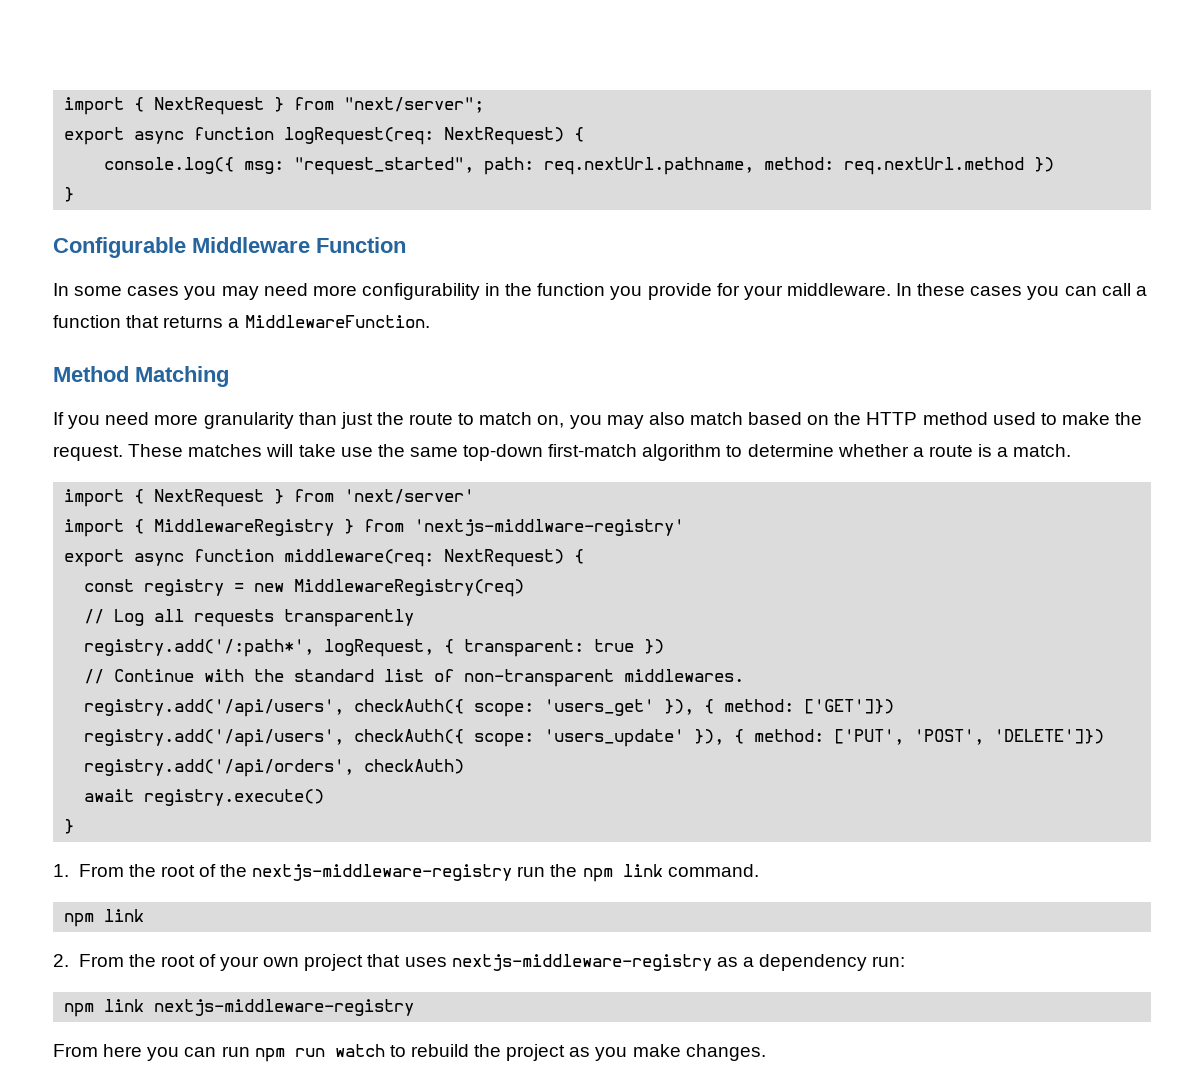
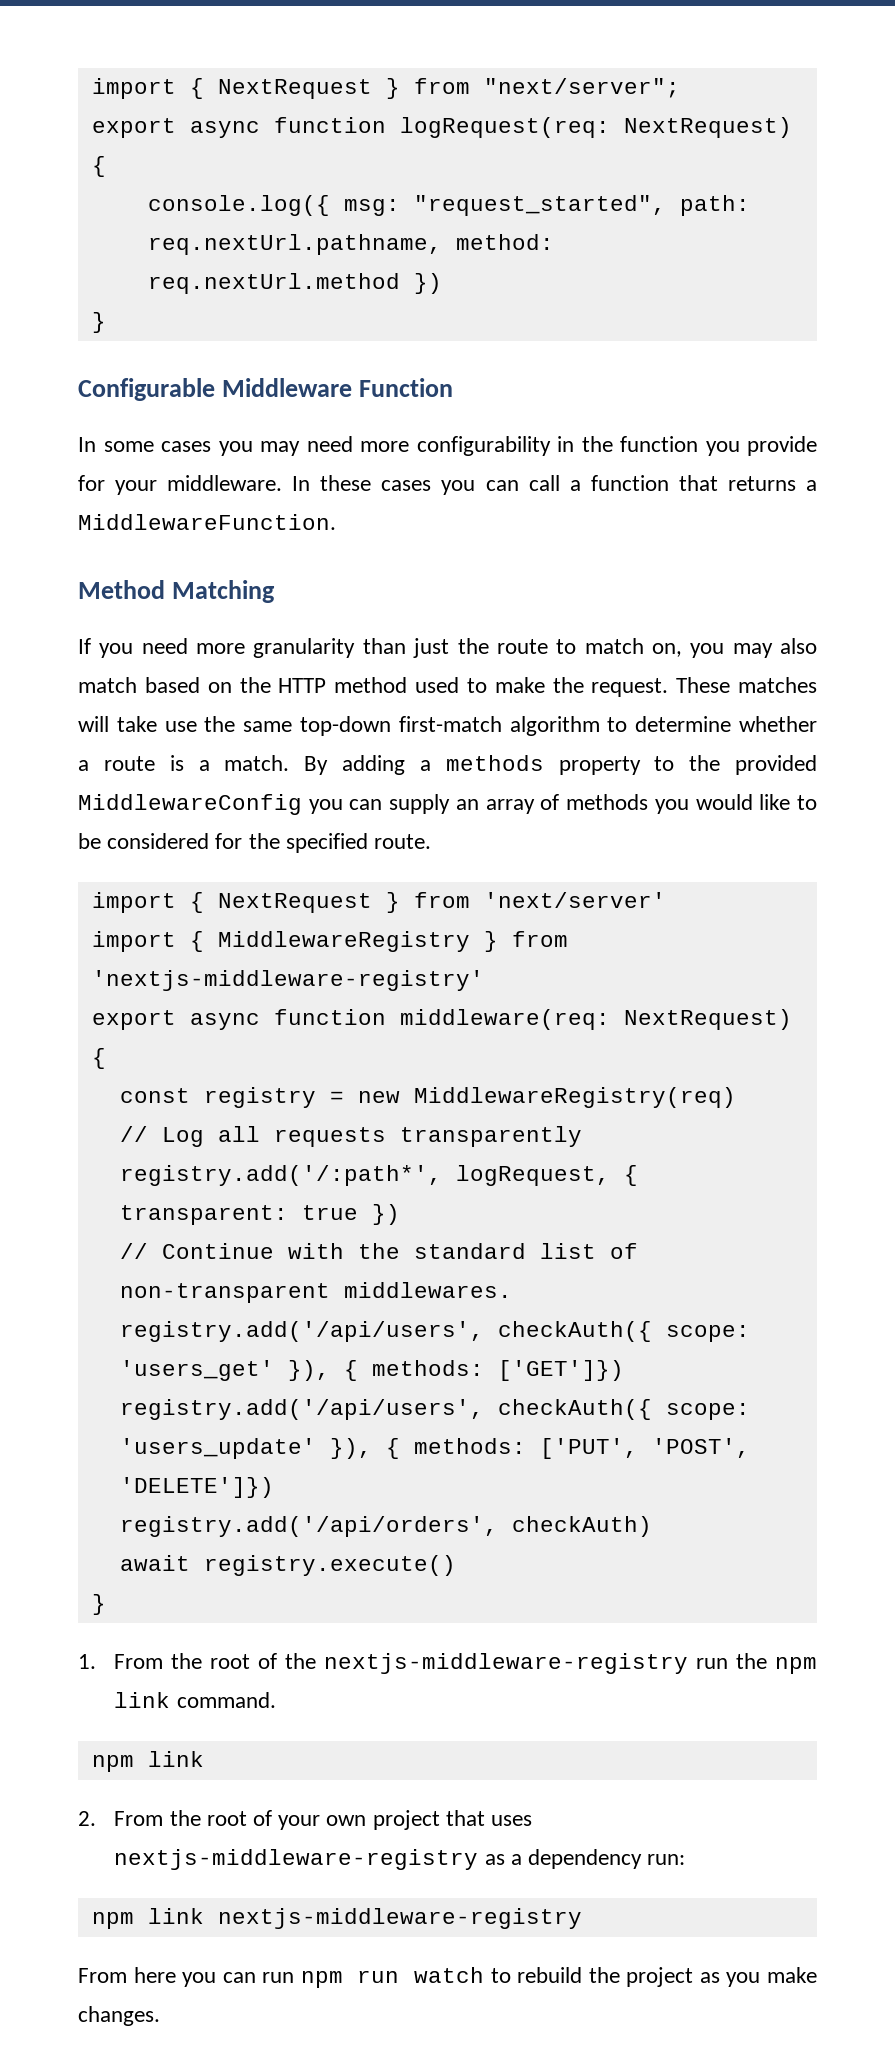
+ By adding a methods property to the provided MiddlewareConfig you can supply an array of methods you would like to be considered for the specified route.
- import { MiddlewareRegistry } from 'nextjs-middlware-registry'
+ import { MiddlewareRegistry } from 'nextjs-middleware-registry'
- registry.add('/api/users', checkAuth({ scope: 'users_get' }), { method: ['GET']})
+ registry.add('/api/users', checkAuth({ scope: 'users_get' }), { methods: ['GET']})
- registry.add('/api/users', checkAuth({ scope: 'users_update' }), { method: ['PUT', 'POST', 'DELETE']})
+ registry.add('/api/users', checkAuth({ scope: 'users_update' }), { methods: ['PUT', 'POST', 'DELETE']})

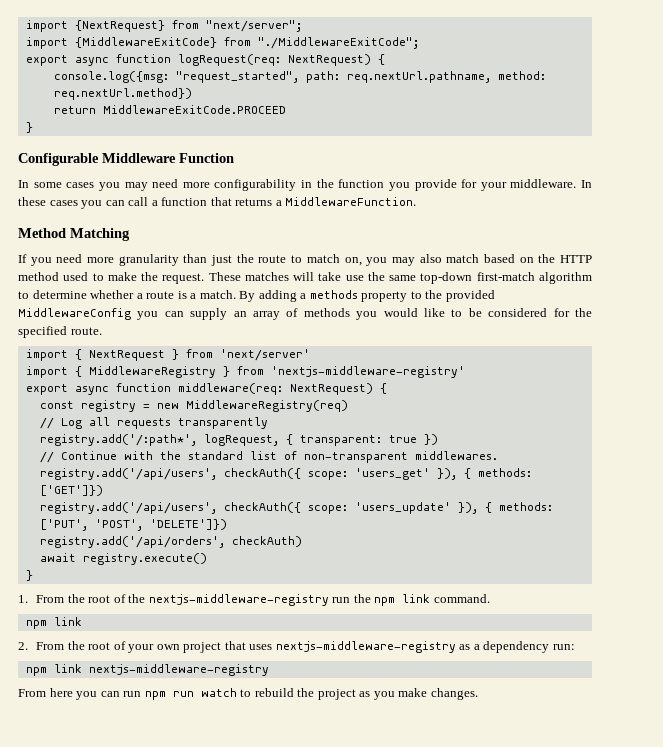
- import { NextRequest } from "next/server";
+ import {NextRequest} from "next/server";
+ import {MiddlewareExitCode} from "./MiddlewareExitCode";
- console.log({ msg: "request_started", path: req.nextUrl.pathname, method: req.nextUrl.method })
+ console.log({msg: "request_started", path: req.nextUrl.pathname, method: req.nextUrl.method})
+ return MiddlewareExitCode.PROCEED

